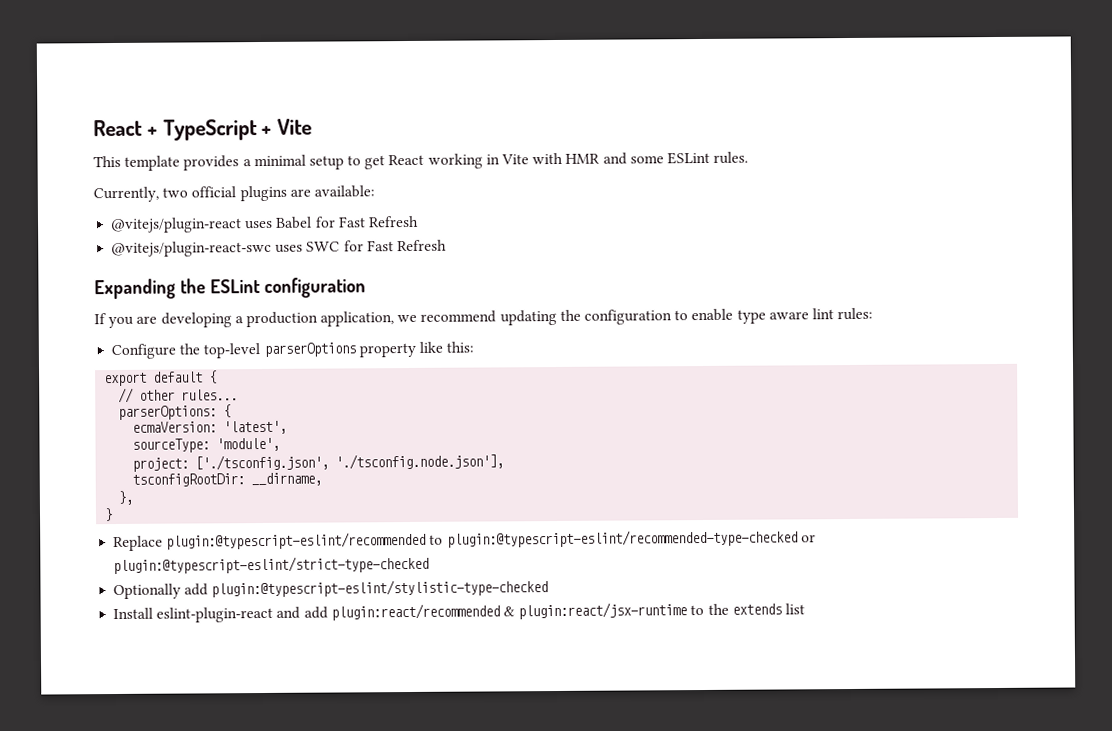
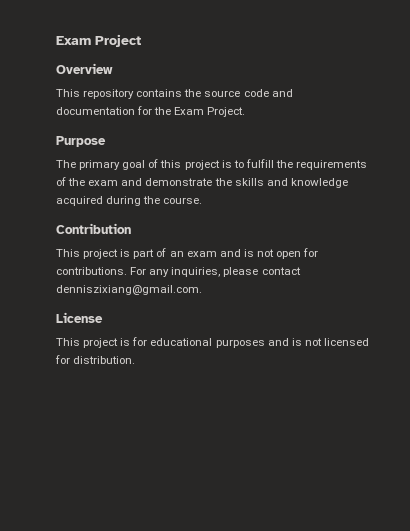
- React + TypeScript + Vite
- This template provides a minimal setup to get React working in Vite with HMR and some ESLint rules.
- Currently, two official plugins are available:
- @vitejs/plugin-react uses Babel for Fast Refresh
- @vitejs/plugin-react-swc uses SWC for Fast Refresh
- Expanding the ESLint configuration
- If you are developing a production application, we recommend updating the configuration to enable type aware lint rules:
- Configure the top-level parserOptions property like this:
- export default {
- // other rules...
- parserOptions: {
- ecmaVersion: 'latest',
- sourceType: 'module',
- project: ['./tsconfig.json', './tsconfig.node.json'],
- tsconfigRootDir: __dirname,
- },
- }
- Replace plugin:@typescript-eslint/recommended to plugin:@typescript-eslint/recommended-type-checked or plugin:@typescript-eslint/strict-type-checked
- Optionally add plugin:@typescript-eslint/stylistic-type-checked
- Install eslint-plugin-react and add plugin:react/recommended & plugin:react/jsx-runtime to the extends list
+ Exam Project
+ Overview
+ This repository contains the source code and documentation for the Exam Project.
+ Purpose
+ The primary goal of this project is to fulfill the requirements of the exam and demonstrate the skills and knowledge acquired during the course.
+ Contribution
+ This project is part of an exam and is not open for contributions. For any inquiries, please contact denniszixiang@gmail.com.
+ License
+ This project is for educational purposes and is not licensed for distribution.

